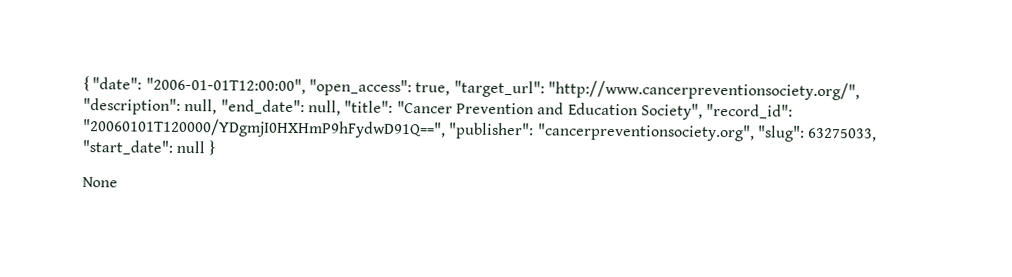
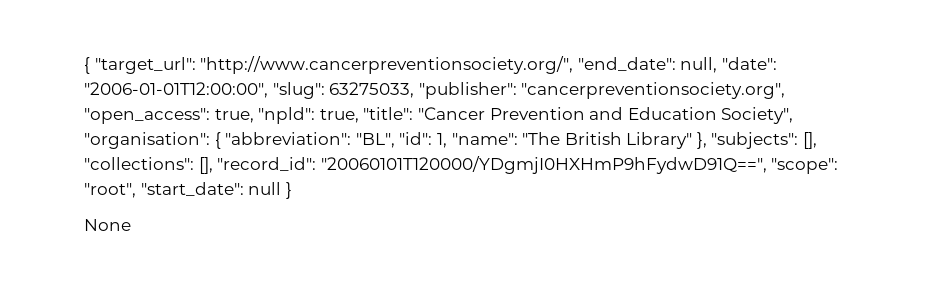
- { "date": "2006-01-01T12:00:00", "open_access": true, "target_url": "http://www.cancerpreventionsociety.org/", "description": null, "end_date": null, "title": "Cancer Prevention and Education Society", "record_id": "20060101T120000/YDgmjI0HXHmP9hFydwD91Q==", "publisher": "cancerpreventionsociety.org", "slug": 63275033, "start_date": null }
+ { "target_url": "http://www.cancerpreventionsociety.org/", "end_date": null, "date": "2006-01-01T12:00:00", "slug": 63275033, "publisher": "cancerpreventionsociety.org", "open_access": true, "npld": true, "title": "Cancer Prevention and Education Society", "organisation": { "abbreviation": "BL", "id": 1, "name": "The British Library" }, "subjects": [], "collections": [], "record_id": "20060101T120000/YDgmjI0HXHmP9hFydwD91Q==", "scope": "root", "start_date": null }

